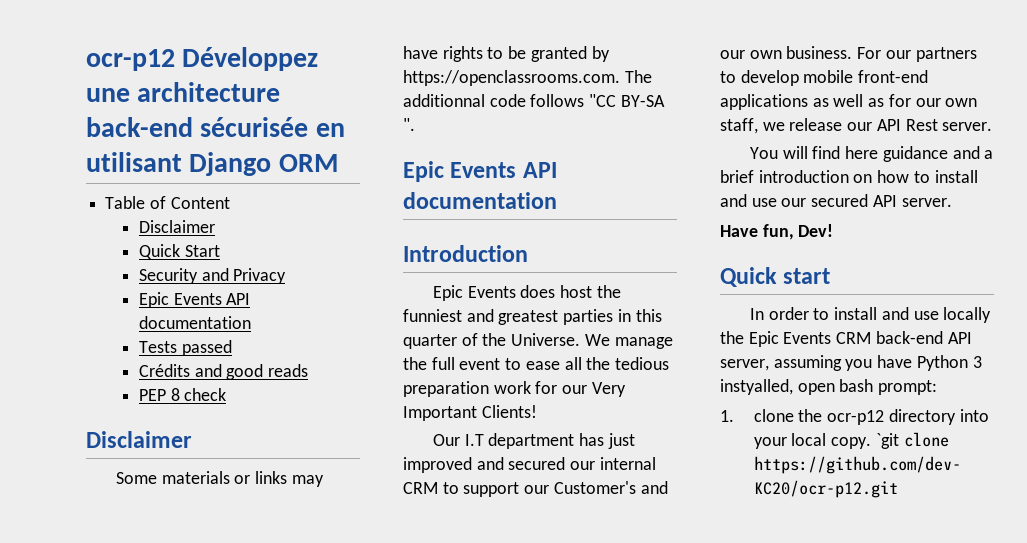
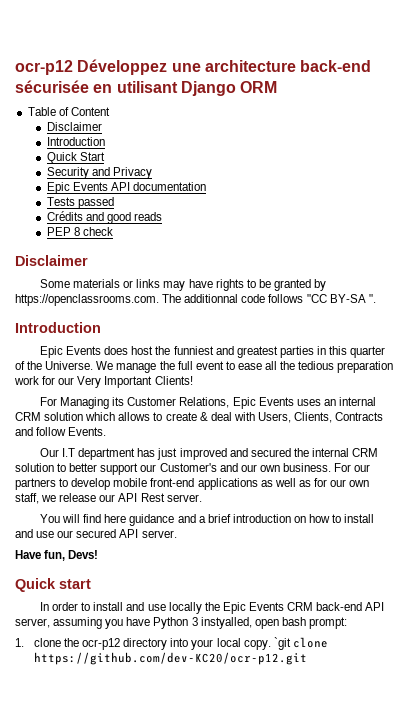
  Table of Content
  Disclaimer
+ Introduction
  Some materials or links may have rights to be granted by https://openclassrooms.com. The additionnal code follows "CC BY-SA ".
- Epic Events API documentation
+ For Managing its Customer Relations, Epic Events uses an internal CRM solution which allows to create & deal with Users, Clients, Contracts and follow Events.
- Our I.T department has just improved and secured our internal CRM to support our Customer's and our own business.
+ Our I.T department has just improved and secured the internal CRM solution to better support our Customer's and our own business.
- Have fun, Dev!
+ Have fun, Devs!

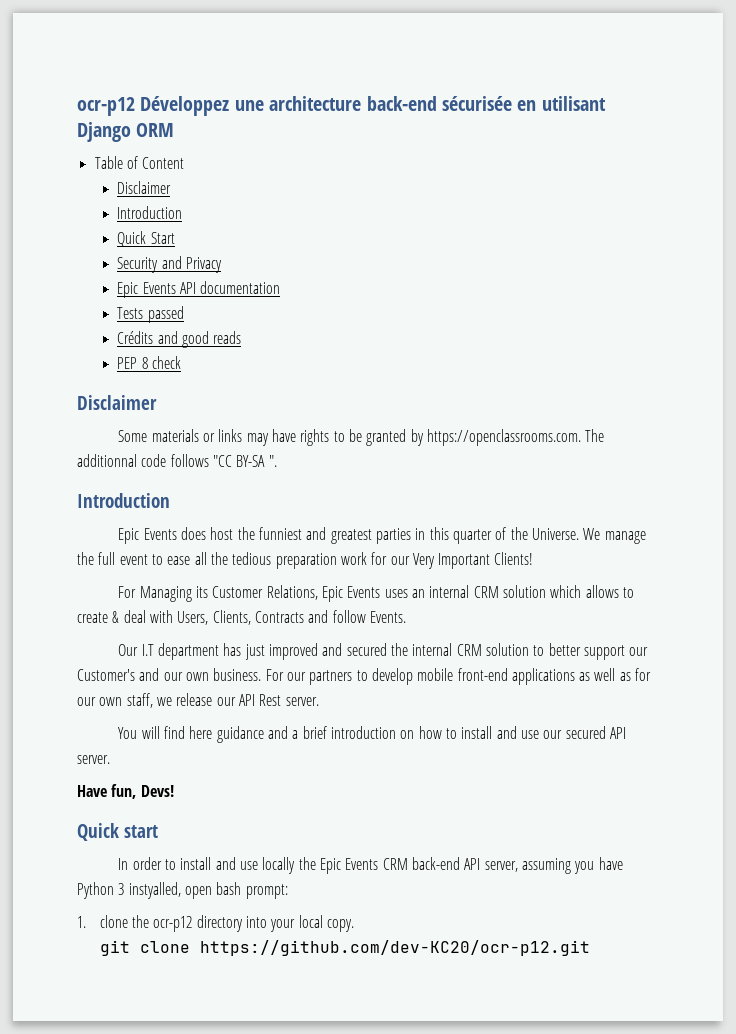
- 1. clone the ocr-p12 directory into your local copy. `git clone https://github.com/dev-KC20/ocr-p12.git
+ 1. clone the ocr-p12 directory into your local copy.
+ git clone https://github.com/dev-KC20/ocr-p12.git

